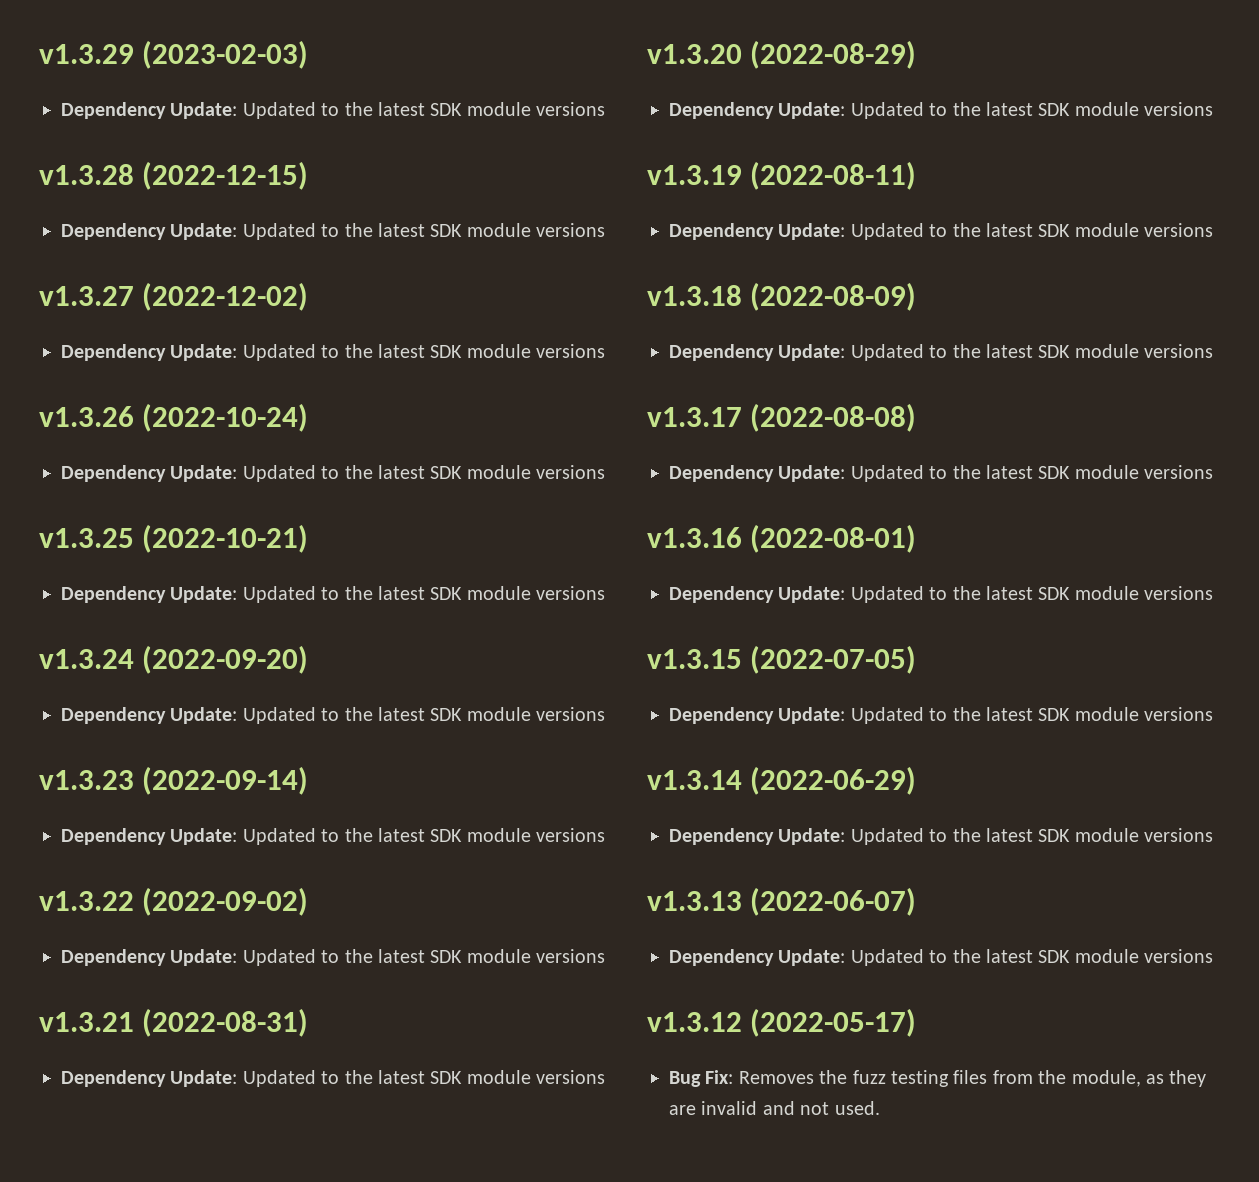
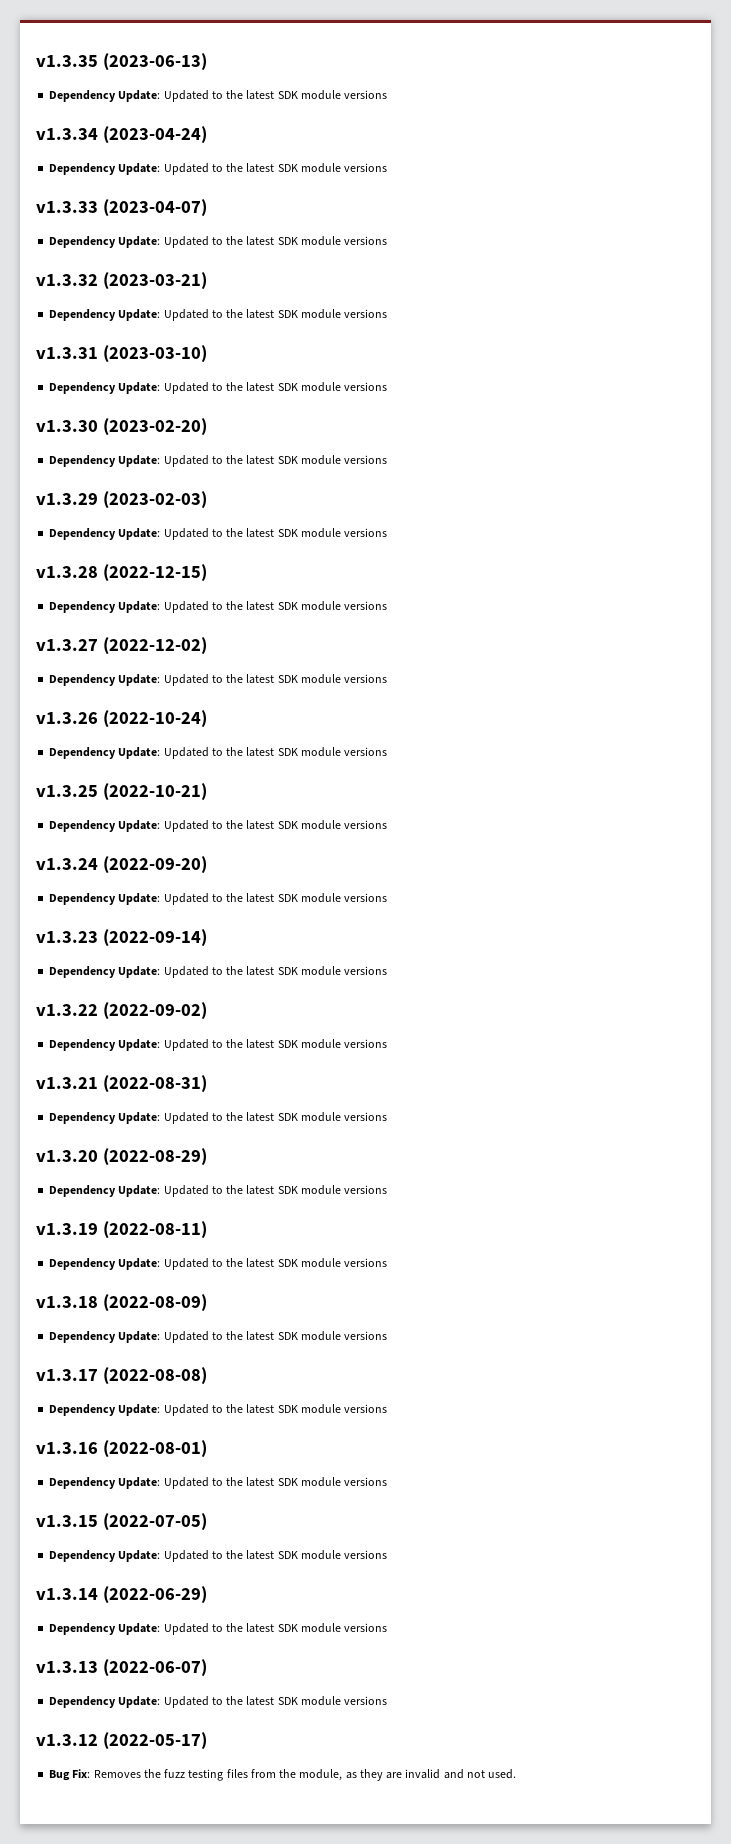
+ v1.3.35 (2023-06-13)
+ Dependency Update: Updated to the latest SDK module versions
+ v1.3.34 (2023-04-24)
+ Dependency Update: Updated to the latest SDK module versions
+ v1.3.33 (2023-04-07)
+ Dependency Update: Updated to the latest SDK module versions
+ v1.3.32 (2023-03-21)
+ Dependency Update: Updated to the latest SDK module versions
+ v1.3.31 (2023-03-10)
+ Dependency Update: Updated to the latest SDK module versions
+ v1.3.30 (2023-02-20)
+ Dependency Update: Updated to the latest SDK module versions

